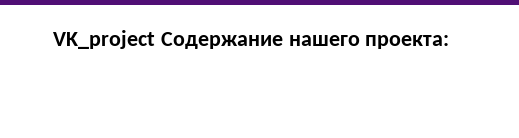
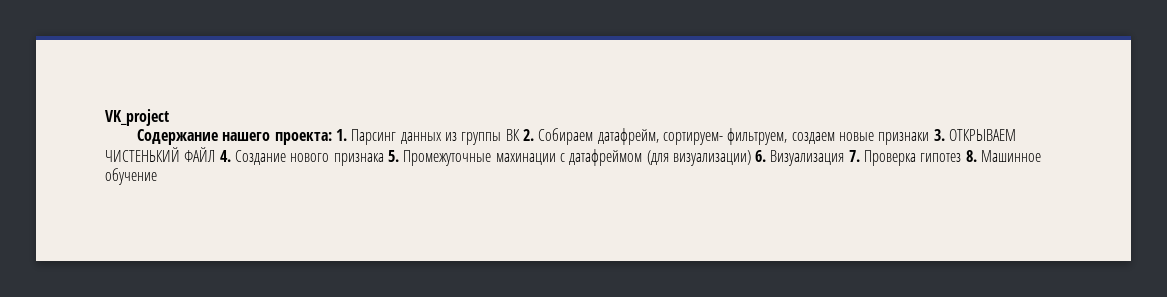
- VK_project Содержание нашего проекта:
+ VK_project
+ Содержание нашего проекта: 1. Парсинг данных из группы ВК 2. Собираем датафрейм, сортируем- фильтруем, создаем новые признаки 3. ОТКРЫВАЕМ ЧИСТЕНЬКИЙ ФАЙЛ 4. Создание нового признака 5. Промежуточные махинации с датафреймом (для визуализации) 6. Визуализация 7. Проверка гипотез 8. Машинное обучение

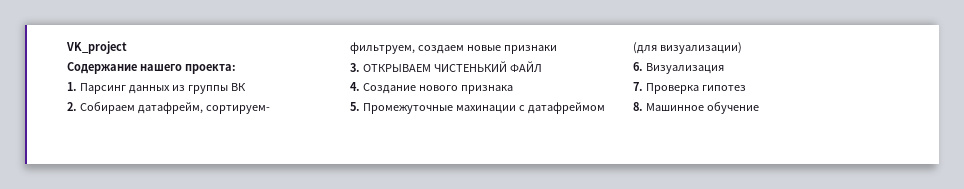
- Содержание нашего проекта: 1. Парсинг данных из группы ВК 2. Собираем датафрейм, сортируем- фильтруем, создаем новые признаки 3. ОТКРЫВАЕМ ЧИСТЕНЬКИЙ ФАЙЛ 4. Создание нового признака 5. Промежуточные махинации с датафреймом (для визуализации) 6. Визуализация 7. Проверка гипотез 8. Машинное обучение
+ Содержание нашего проекта:
+ 1. Парсинг данных из группы ВК
+ 2. Собираем датафрейм, сортируем- фильтруем, создаем новые признаки
+ 3. ОТКРЫВАЕМ ЧИСТЕНЬКИЙ ФАЙЛ
+ 4. Создание нового признака
+ 5. Промежуточные махинации с датафреймом (для визуализации)
+ 6. Визуализация
+ 7. Проверка гипотез
+ 8. Машинное обучение

